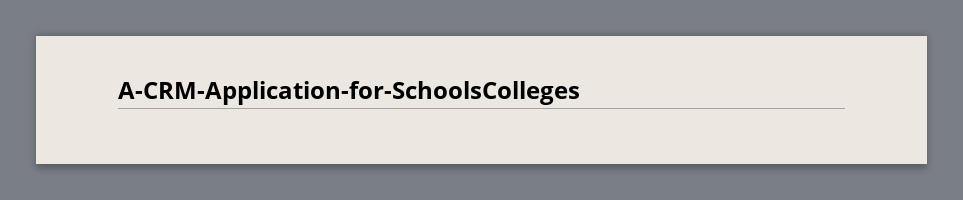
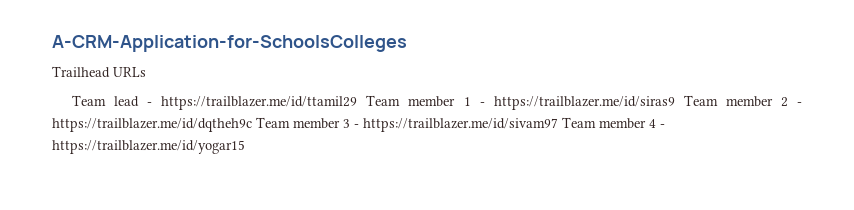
+ Trailhead URLs
+ Team lead - https://trailblazer.me/id/ttamil29 Team member 1 - https://trailblazer.me/id/siras9 Team member 2 - https://trailblazer.me/id/dqtheh9c Team member 3 - https://trailblazer.me/id/sivam97 Team member 4 - https://trailblazer.me/id/yogar15

